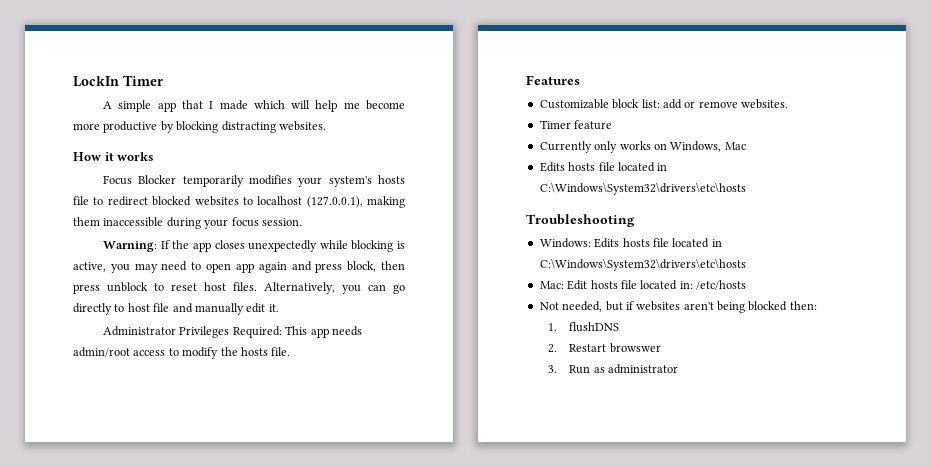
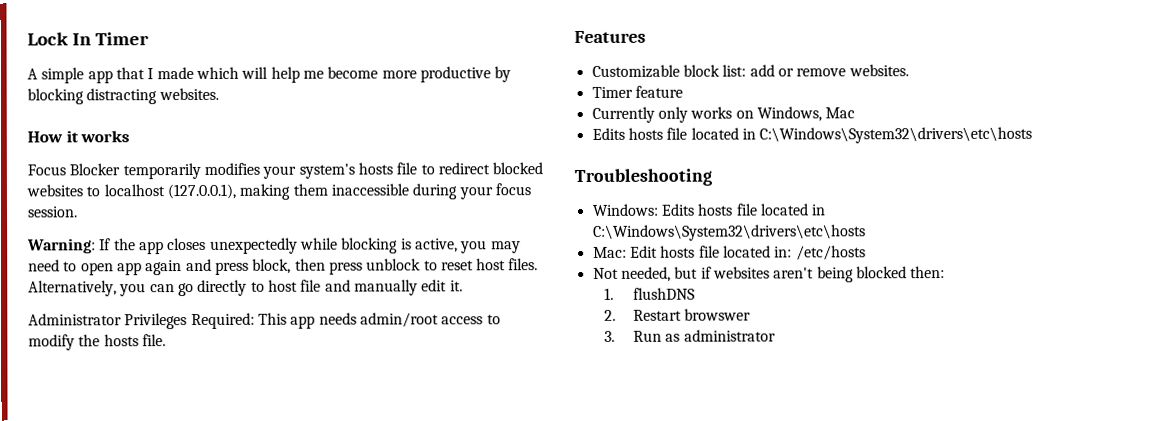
- LockIn Timer
+ Lock In Timer

